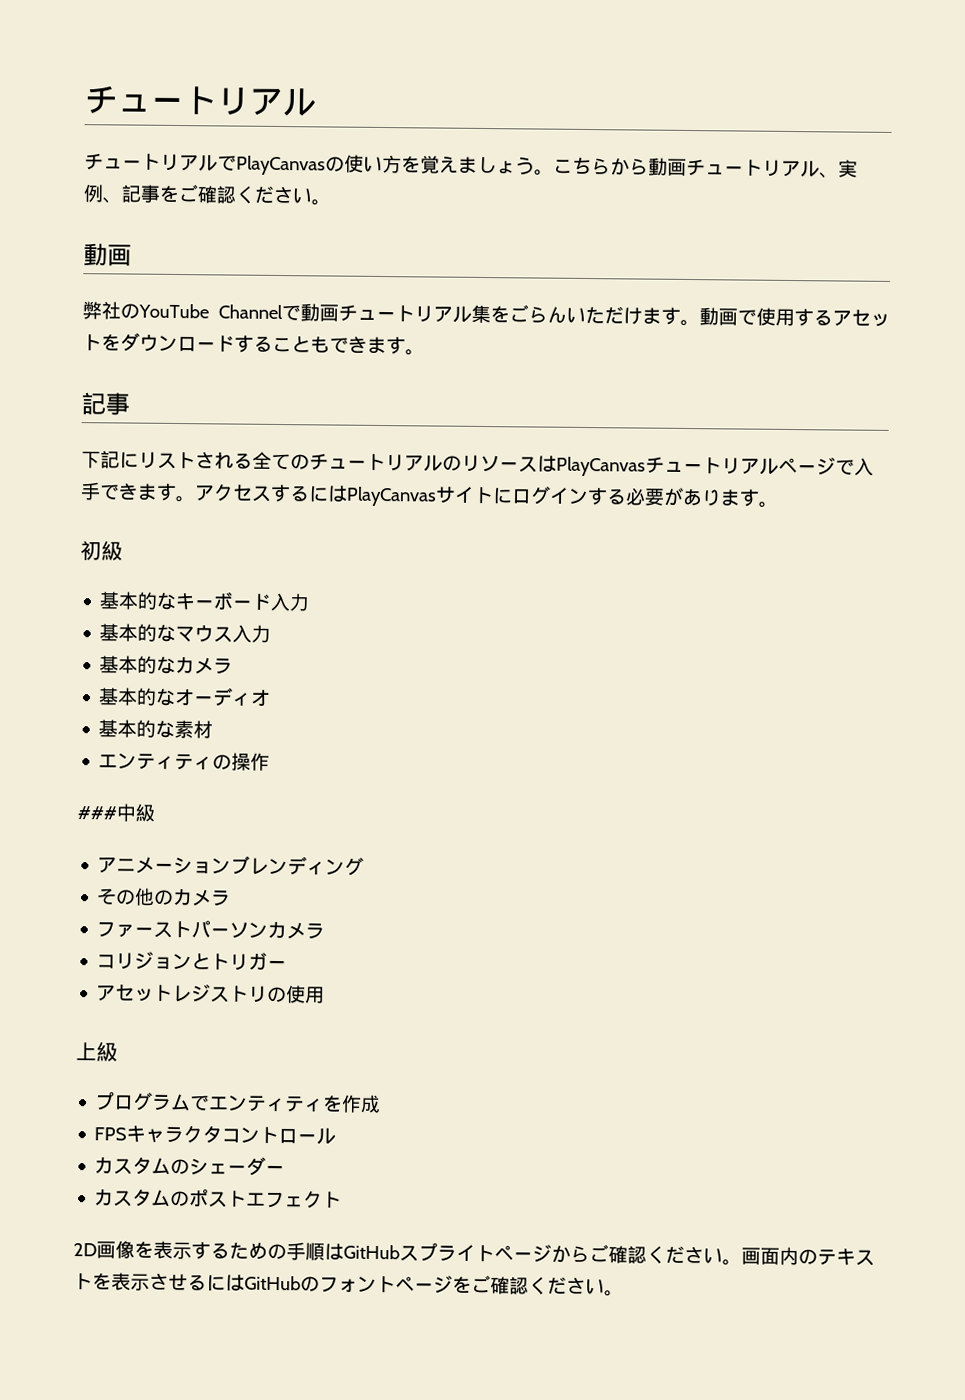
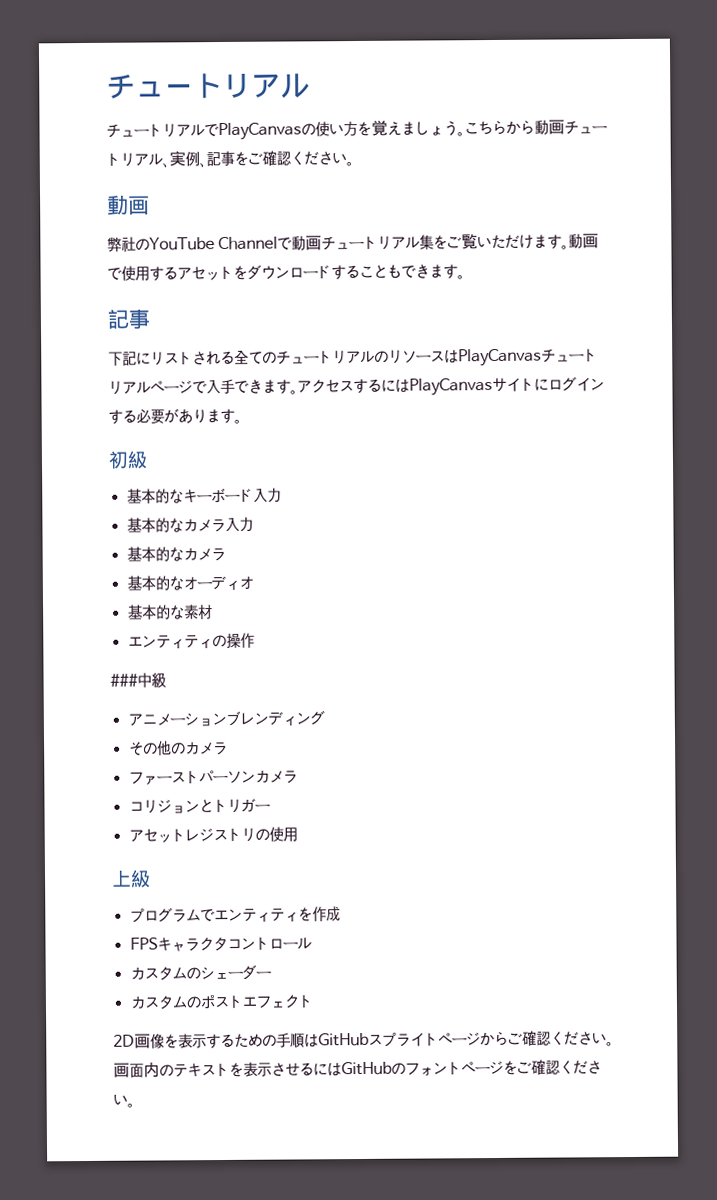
- 弊社のYouTube Channelで動画チュートリアル集をごらんいただけます。
+ 弊社のYouTube Channelで動画チュートリアル集をご覧いただけます。
- 基本的なマウス入力
+ 基本的なカメラ入力

